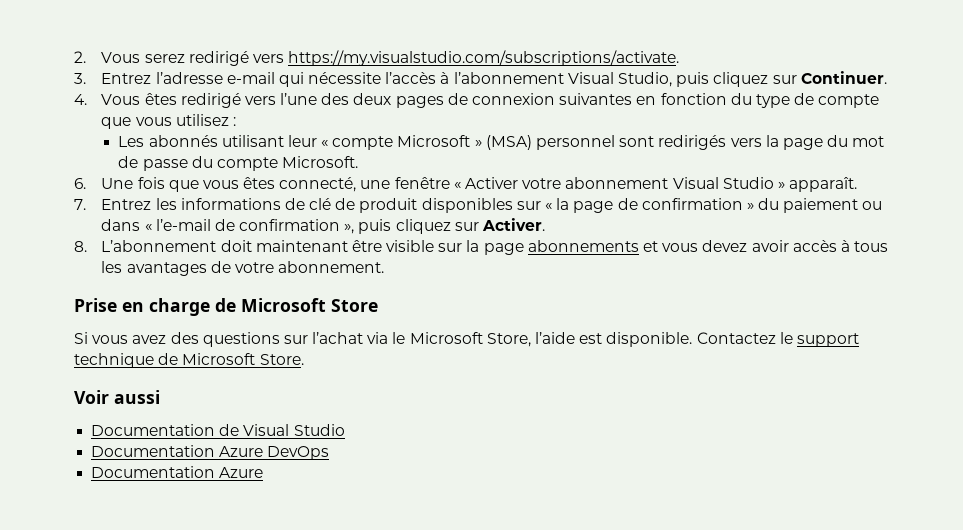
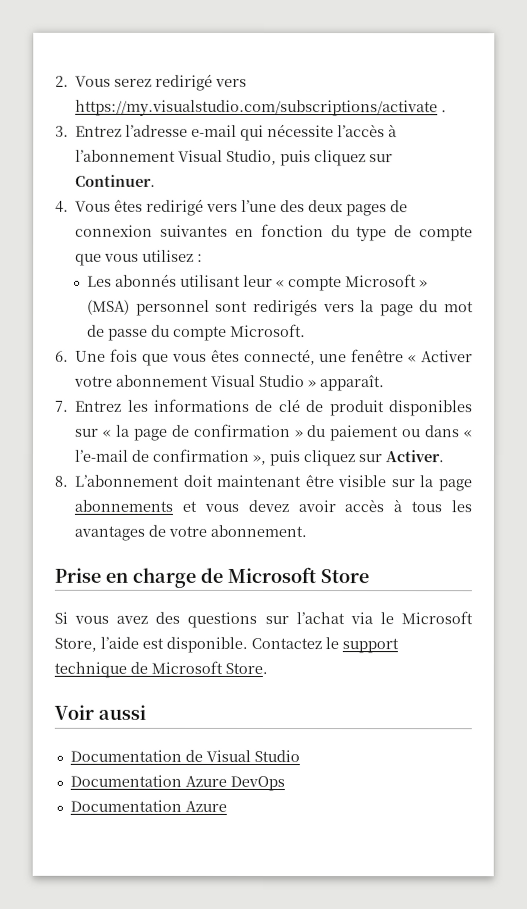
- 2. Vous serez redirigé vers https://my.visualstudio.com/subscriptions/activate.
+ 2. Vous serez redirigé vers https://my.visualstudio.com/subscriptions/activate .

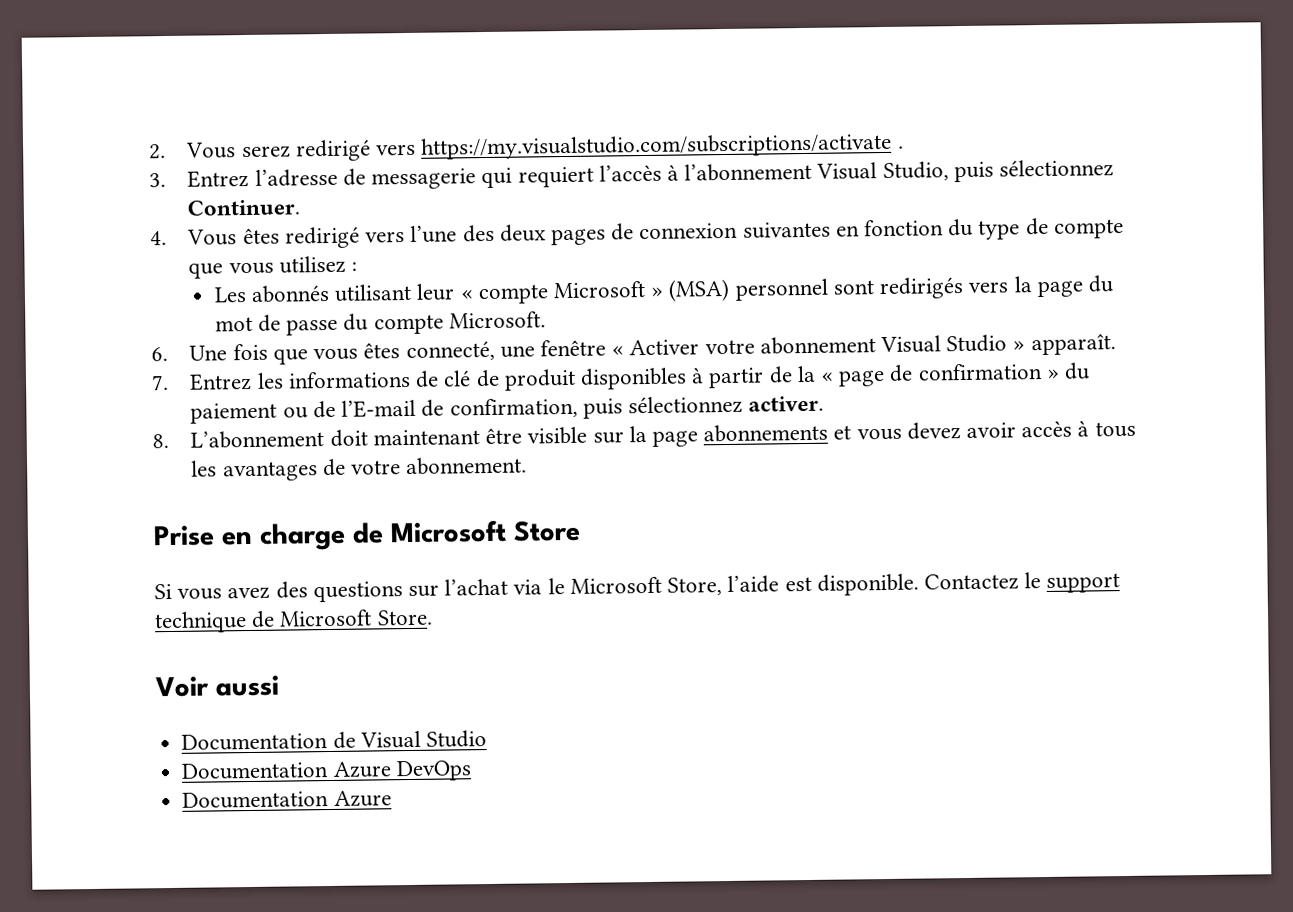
- 3. Entrez l’adresse e-mail qui nécessite l’accès à l’abonnement Visual Studio, puis cliquez sur Continuer.
+ 3. Entrez l’adresse de messagerie qui requiert l’accès à l’abonnement Visual Studio, puis sélectionnez Continuer.
- 7. Entrez les informations de clé de produit disponibles sur « la page de confirmation » du paiement ou dans « l’e-mail de confirmation », puis cliquez sur Activer.
+ 7. Entrez les informations de clé de produit disponibles à partir de la « page de confirmation » du paiement ou de l’E-mail de confirmation, puis sélectionnez activer.

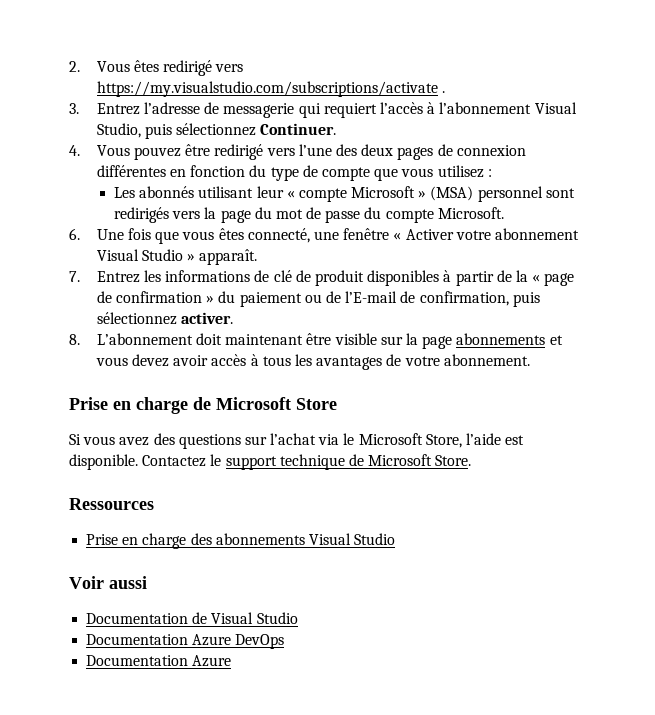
- 2. Vous serez redirigé vers https://my.visualstudio.com/subscriptions/activate .
+ 2. Vous êtes redirigé vers https://my.visualstudio.com/subscriptions/activate .
- 4. Vous êtes redirigé vers l’une des deux pages de connexion suivantes en fonction du type de compte que vous utilisez :
+ 4. Vous pouvez être redirigé vers l’une des deux pages de connexion différentes en fonction du type de compte que vous utilisez :
+ Ressources
+ Prise en charge des abonnements Visual Studio

